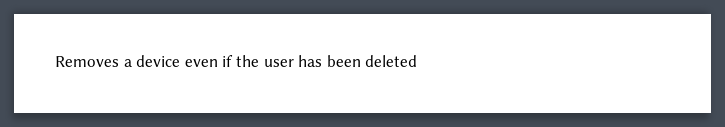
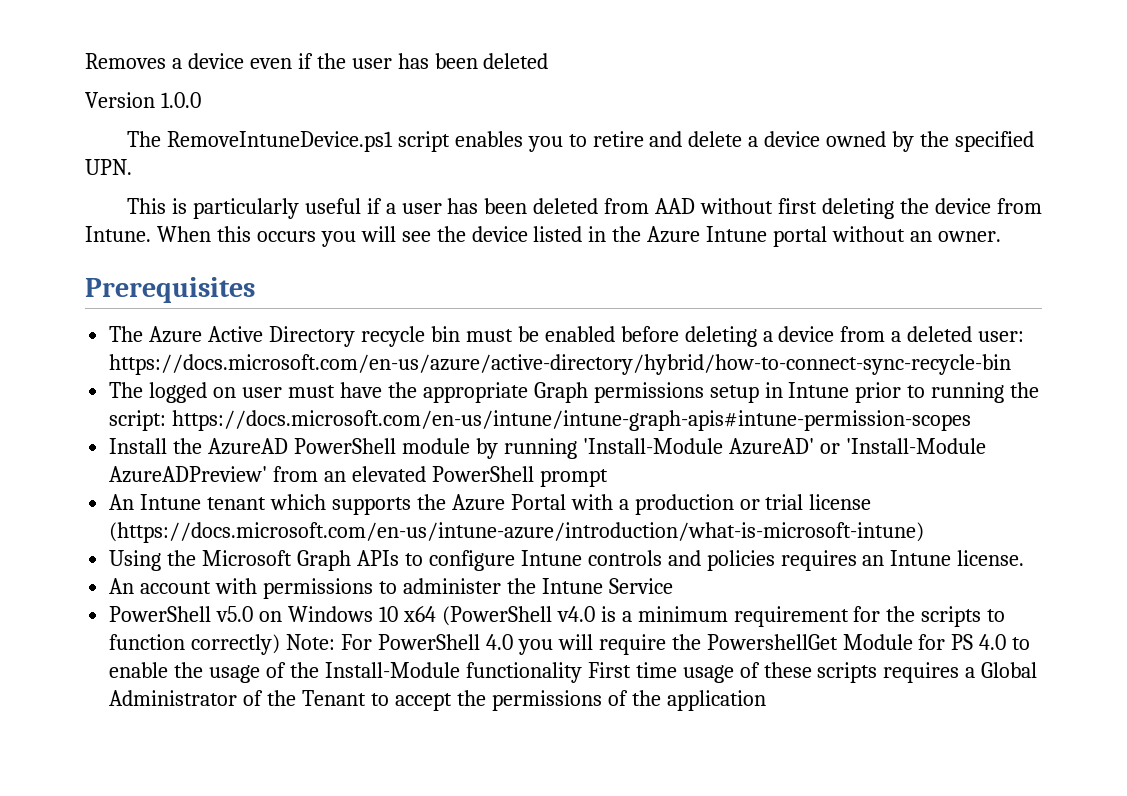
+ Version 1.0.0
+ The RemoveIntuneDevice.ps1 script enables you to retire and delete a device owned by the specified UPN.
+ This is particularly useful if a user has been deleted from AAD without first deleting the device from Intune. When this occurs you will see the device listed in the Azure Intune portal without an owner.
+ Prerequisites
+ The Azure Active Directory recycle bin must be enabled before deleting a device from a deleted user: https://docs.microsoft.com/en-us/azure/active-directory/hybrid/how-to-connect-sync-recycle-bin
+ The logged on user must have the appropriate Graph permissions setup in Intune prior to running the script: https://docs.microsoft.com/en-us/intune/intune-graph-apis#intune-permission-scopes
+ Install the AzureAD PowerShell module by running 'Install-Module AzureAD' or 'Install-Module AzureADPreview' from an elevated PowerShell prompt
+ An Intune tenant which supports the Azure Portal with a production or trial license (https://docs.microsoft.com/en-us/intune-azure/introduction/what-is-microsoft-intune)
+ Using the Microsoft Graph APIs to configure Intune controls and policies requires an Intune license.
+ An account with permissions to administer the Intune Service
+ PowerShell v5.0 on Windows 10 x64 (PowerShell v4.0 is a minimum requirement for the scripts to function correctly) Note: For PowerShell 4.0 you will require the PowershellGet Module for PS 4.0 to enable the usage of the Install-Module functionality First time usage of these scripts requires a Global Administrator of the Tenant to accept the permissions of the application

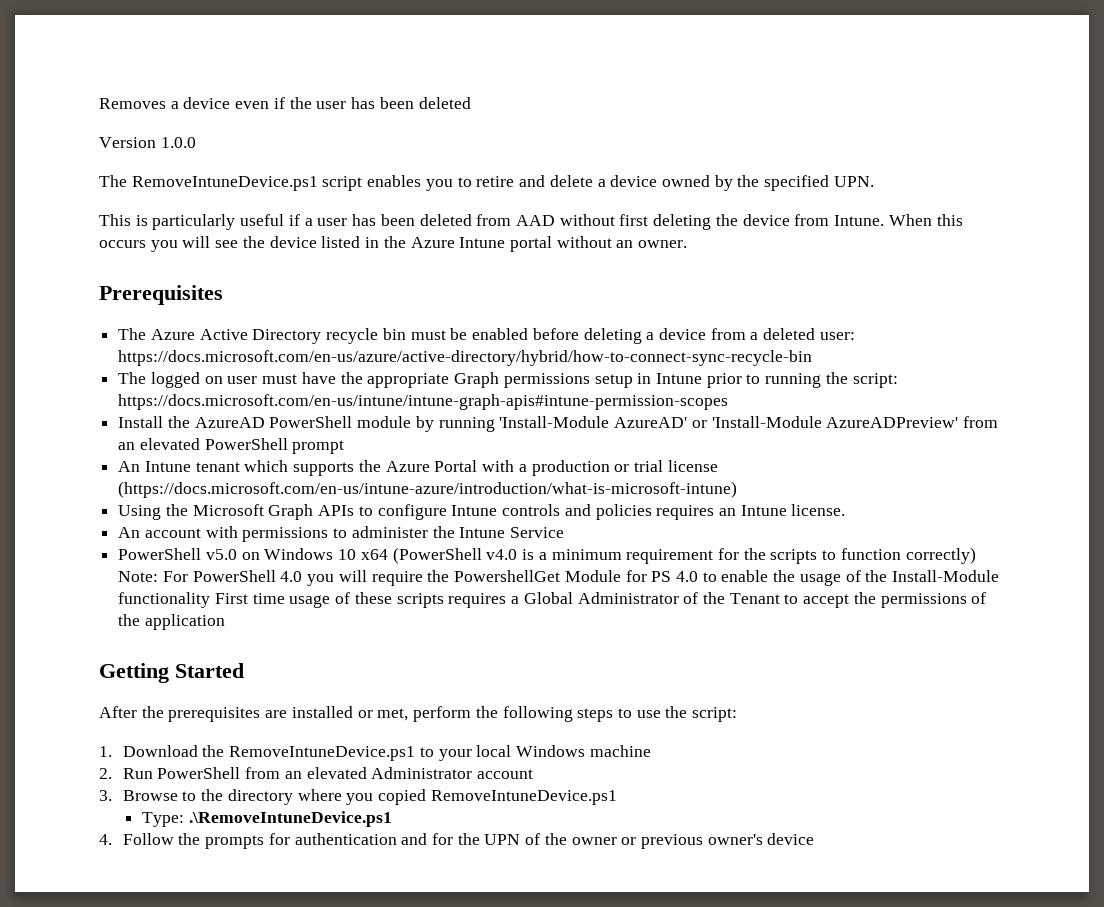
+ Getting Started
+ After the prerequisites are installed or met, perform the following steps to use the script:
+ 1. Download the RemoveIntuneDevice.ps1 to your local Windows machine
+ 2. Run PowerShell from an elevated Administrator account
+ 3. Browse to the directory where you copied RemoveIntuneDevice.ps1
+ Type: .\RemoveIntuneDevice.ps1
+ 4. Follow the prompts for authentication and for the UPN of the owner or previous owner's device

